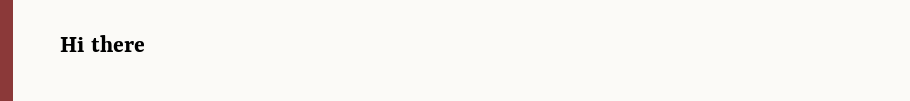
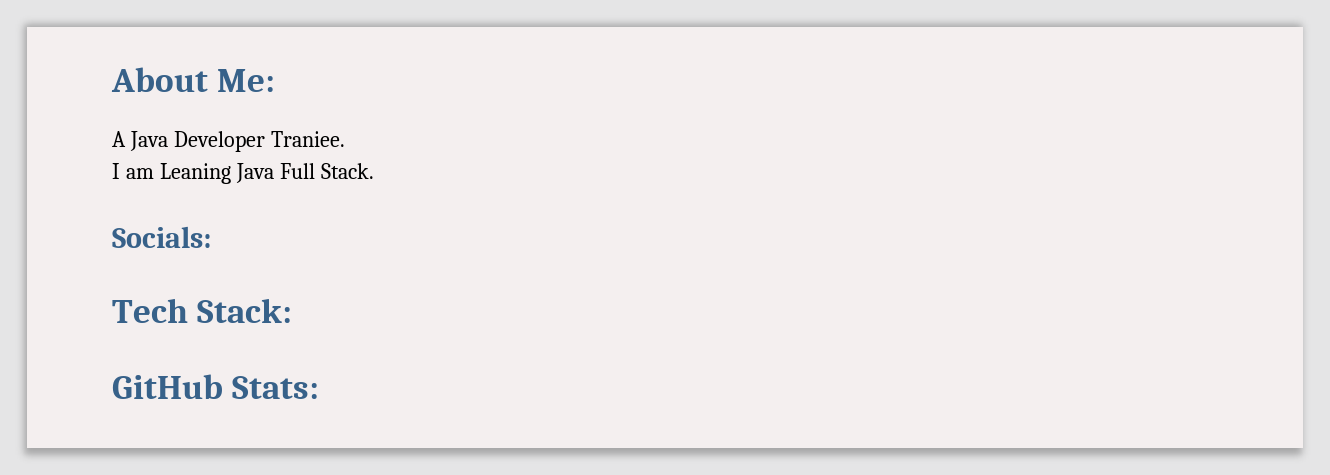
- Hi there
+ About Me:
+ A Java Developer Traniee.
+ I am Leaning Java Full Stack.
+ Socials:
+ Tech Stack:
+ GitHub Stats:

